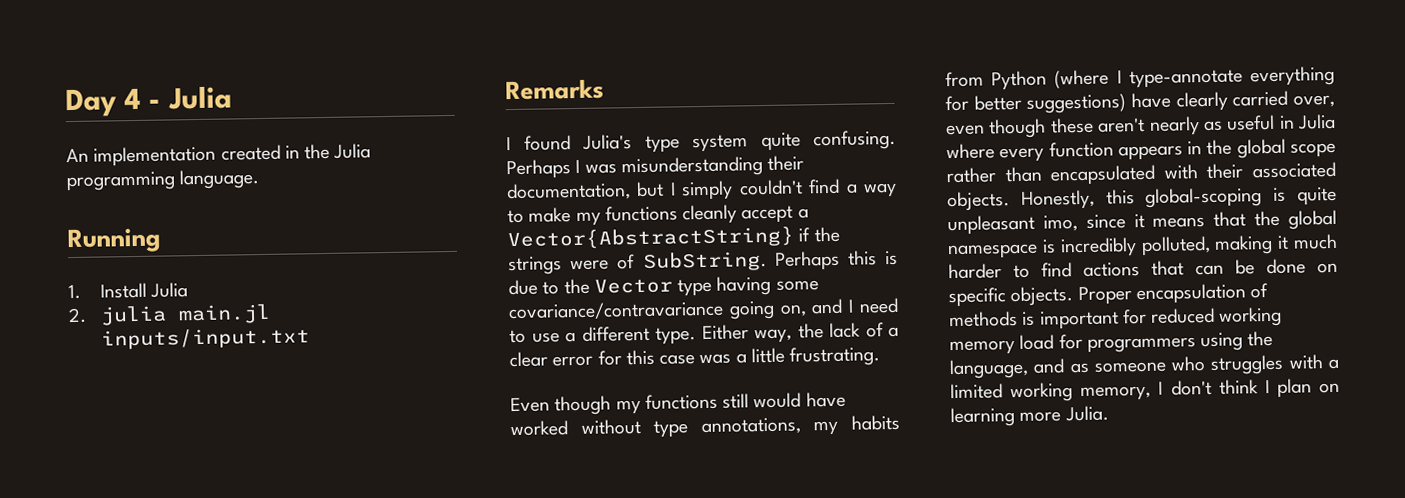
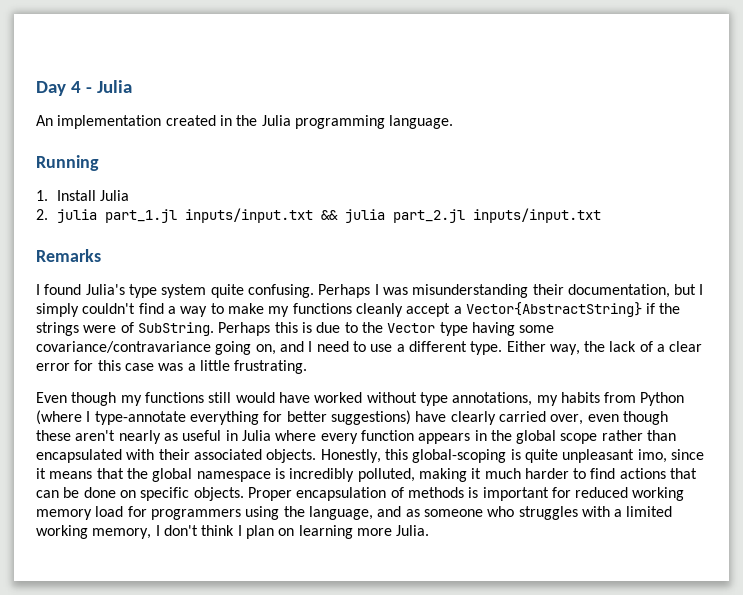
- 2. julia main.jl inputs/input.txt
+ 2. julia part_1.jl inputs/input.txt && julia part_2.jl inputs/input.txt

